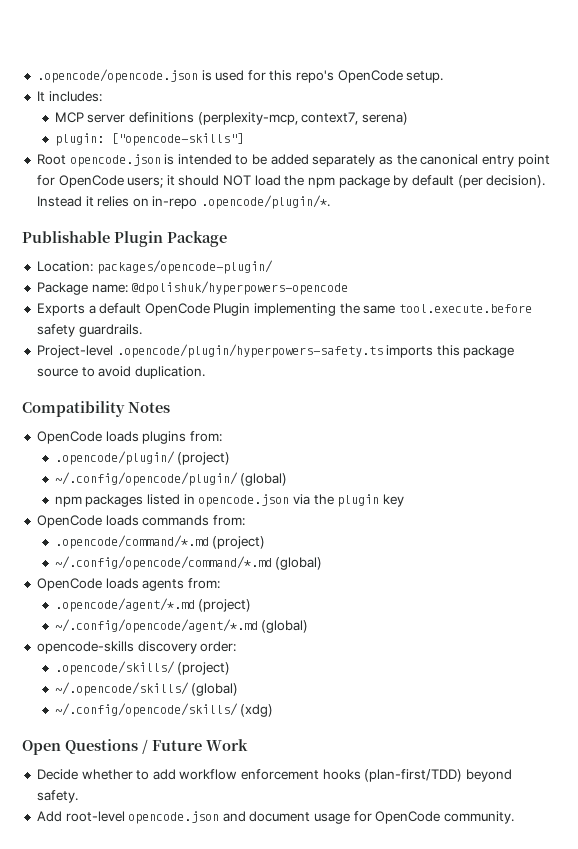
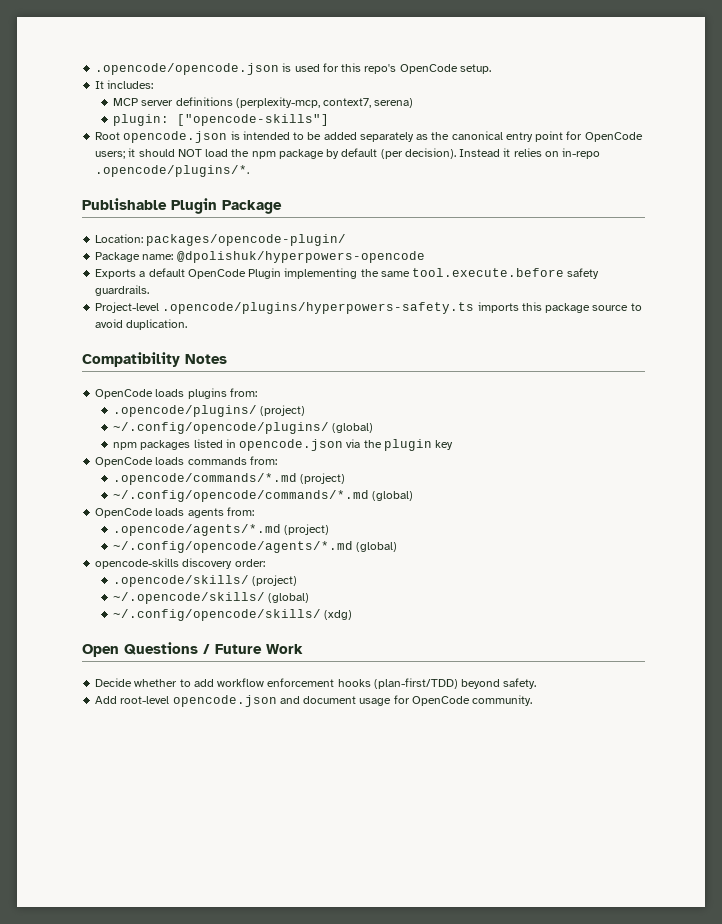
- Instead it relies on in-repo .opencode/plugin/*.
+ Instead it relies on in-repo .opencode/plugins/*.
- Project-level .opencode/plugin/hyperpowers-safety.ts imports this package source to avoid duplication.
+ Project-level .opencode/plugins/hyperpowers-safety.ts imports this package source to avoid duplication.
- .opencode/plugin/ (project)
- ~/.config/opencode/plugin/ (global)
+ .opencode/plugins/ (project)
+ ~/.config/opencode/plugins/ (global)
- .opencode/command/*.md (project)
- ~/.config/opencode/command/*.md (global)
+ .opencode/commands/*.md (project)
+ ~/.config/opencode/commands/*.md (global)
- .opencode/agent/*.md (project)
- ~/.config/opencode/agent/*.md (global)
+ .opencode/agents/*.md (project)
+ ~/.config/opencode/agents/*.md (global)

